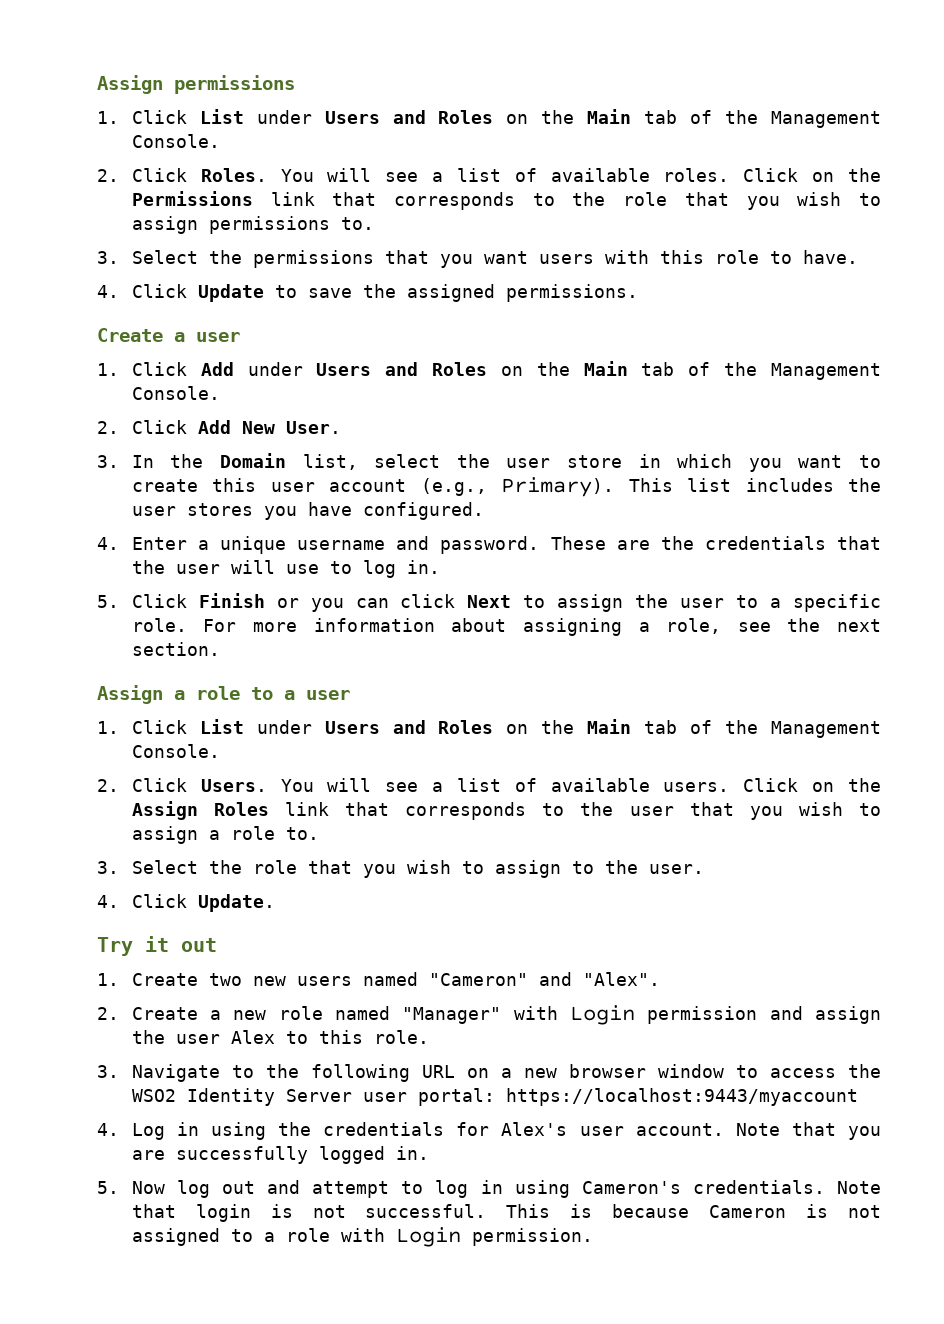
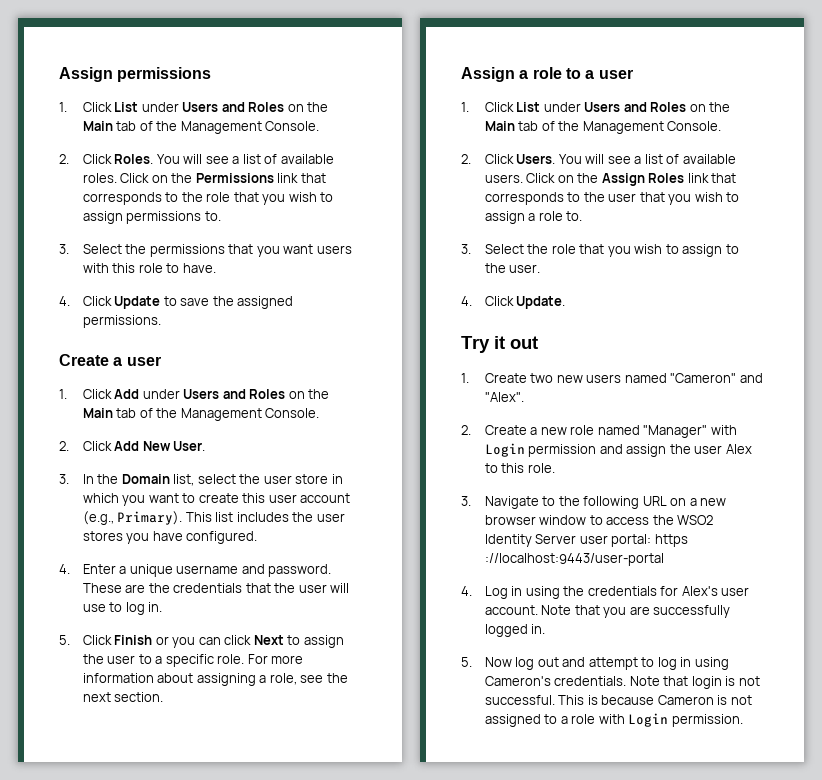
- 3. Navigate to the following URL on a new browser window to access the WSO2 Identity Server user portal: https://localhost:9443/myaccount
+ 3. Navigate to the following URL on a new browser window to access the WSO2 Identity Server user portal: https ://localhost:9443/user-portal

